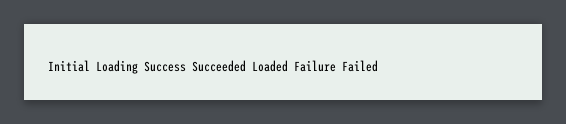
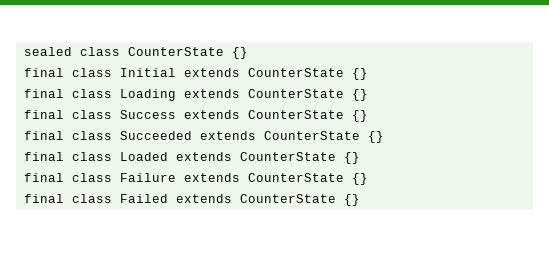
- Initial Loading Success Succeeded Loaded Failure Failed
+ sealed class CounterState {}
+ final class Initial extends CounterState {}
+ final class Loading extends CounterState {}
+ final class Success extends CounterState {}
+ final class Succeeded extends CounterState {}
+ final class Loaded extends CounterState {}
+ final class Failure extends CounterState {}
+ final class Failed extends CounterState {}

